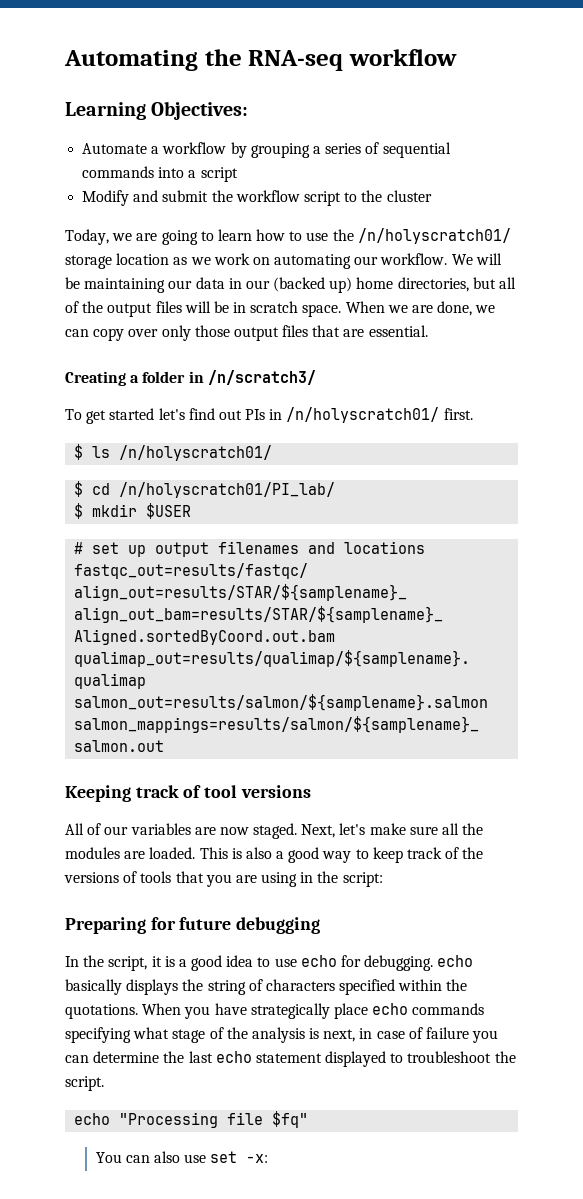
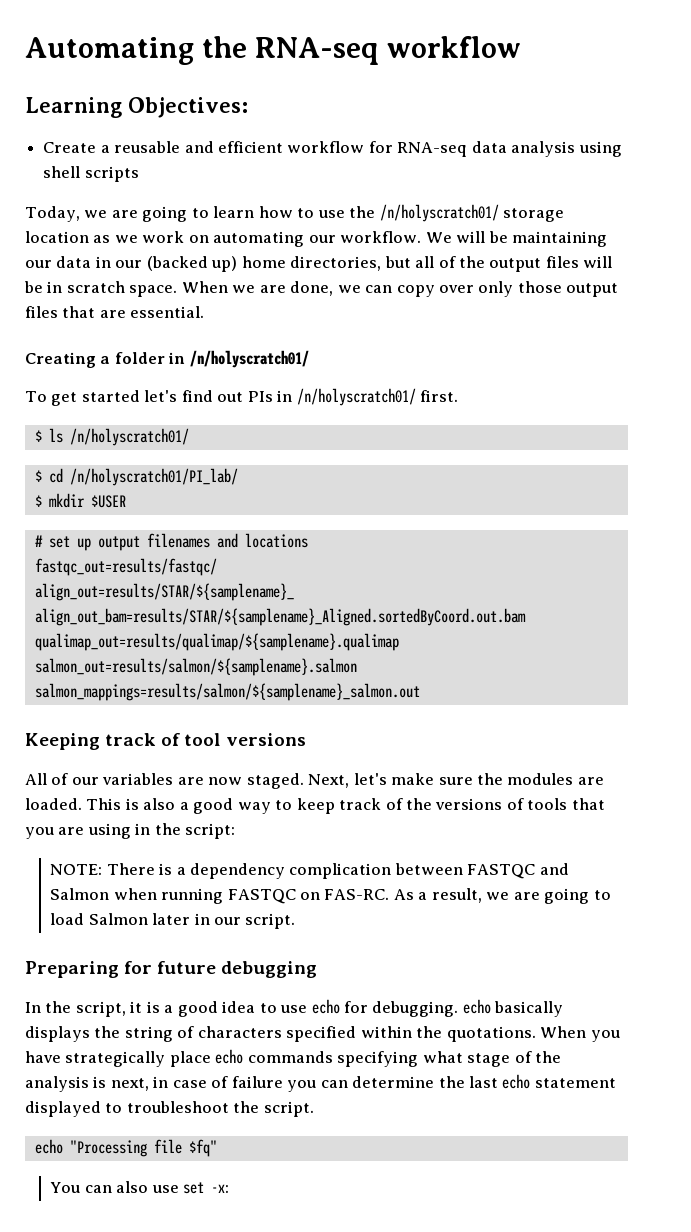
- Automate a workflow by grouping a series of sequential commands into a script
- Modify and submit the workflow script to the cluster
+ Create a reusable and efficient workflow for RNA-seq data analysis using shell scripts
- Creating a folder in /n/scratch3/
+ Creating a folder in /n/holyscratch01/
- Next, let's make sure all the modules are loaded.
+ Next, let's make sure the modules are loaded.
+ NOTE: There is a dependency complication between FASTQC and Salmon when running FASTQC on FAS-RC. As a result, we are going to load Salmon later in our script.

